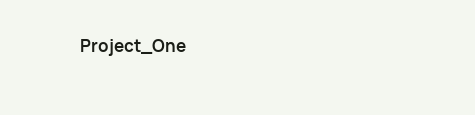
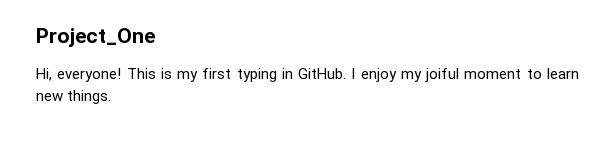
+ Hi, everyone! This is my first typing in GitHub. I enjoy my joiful moment to learn new things.

